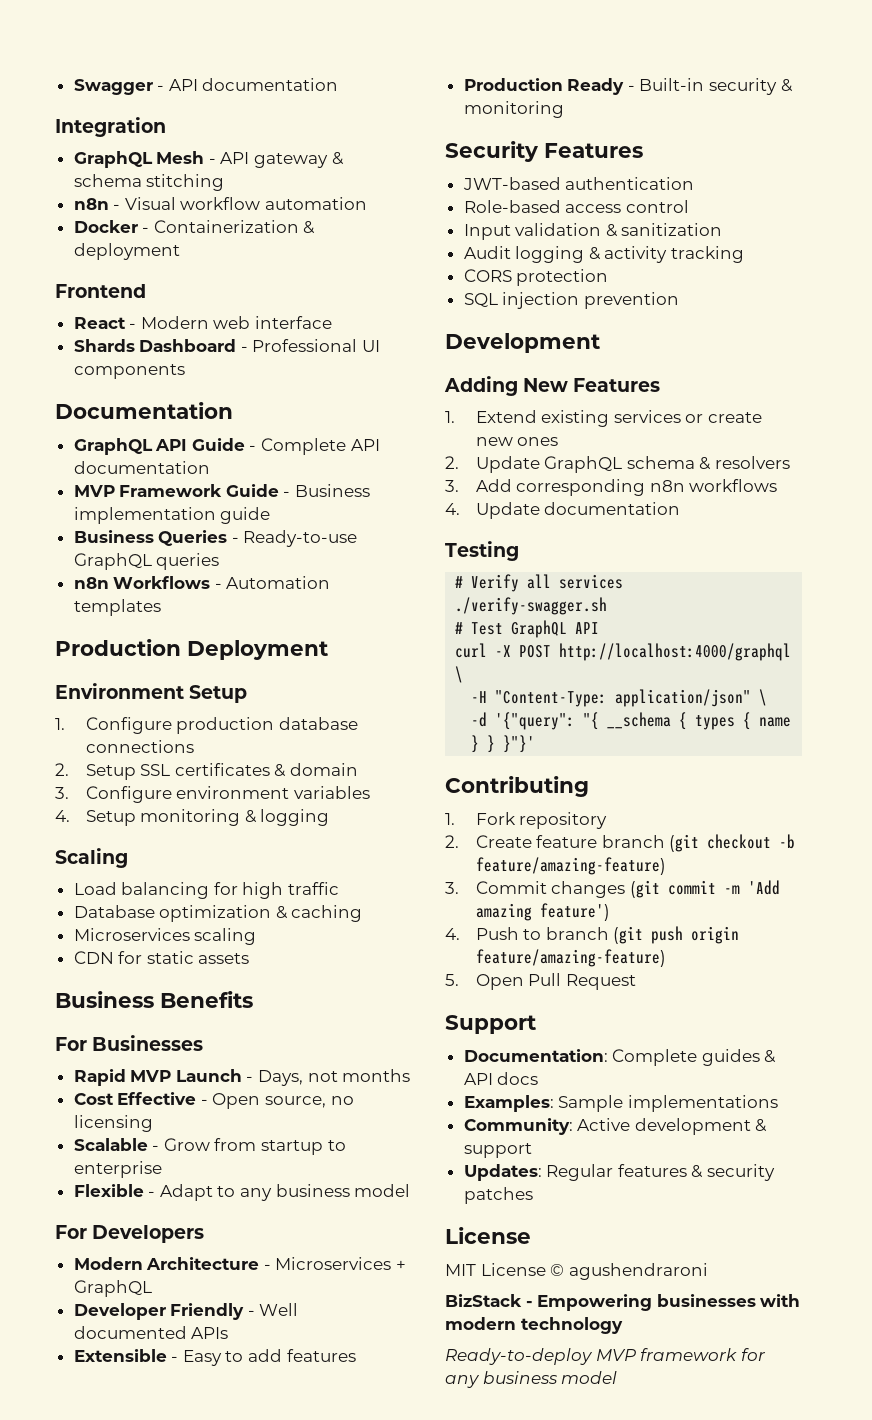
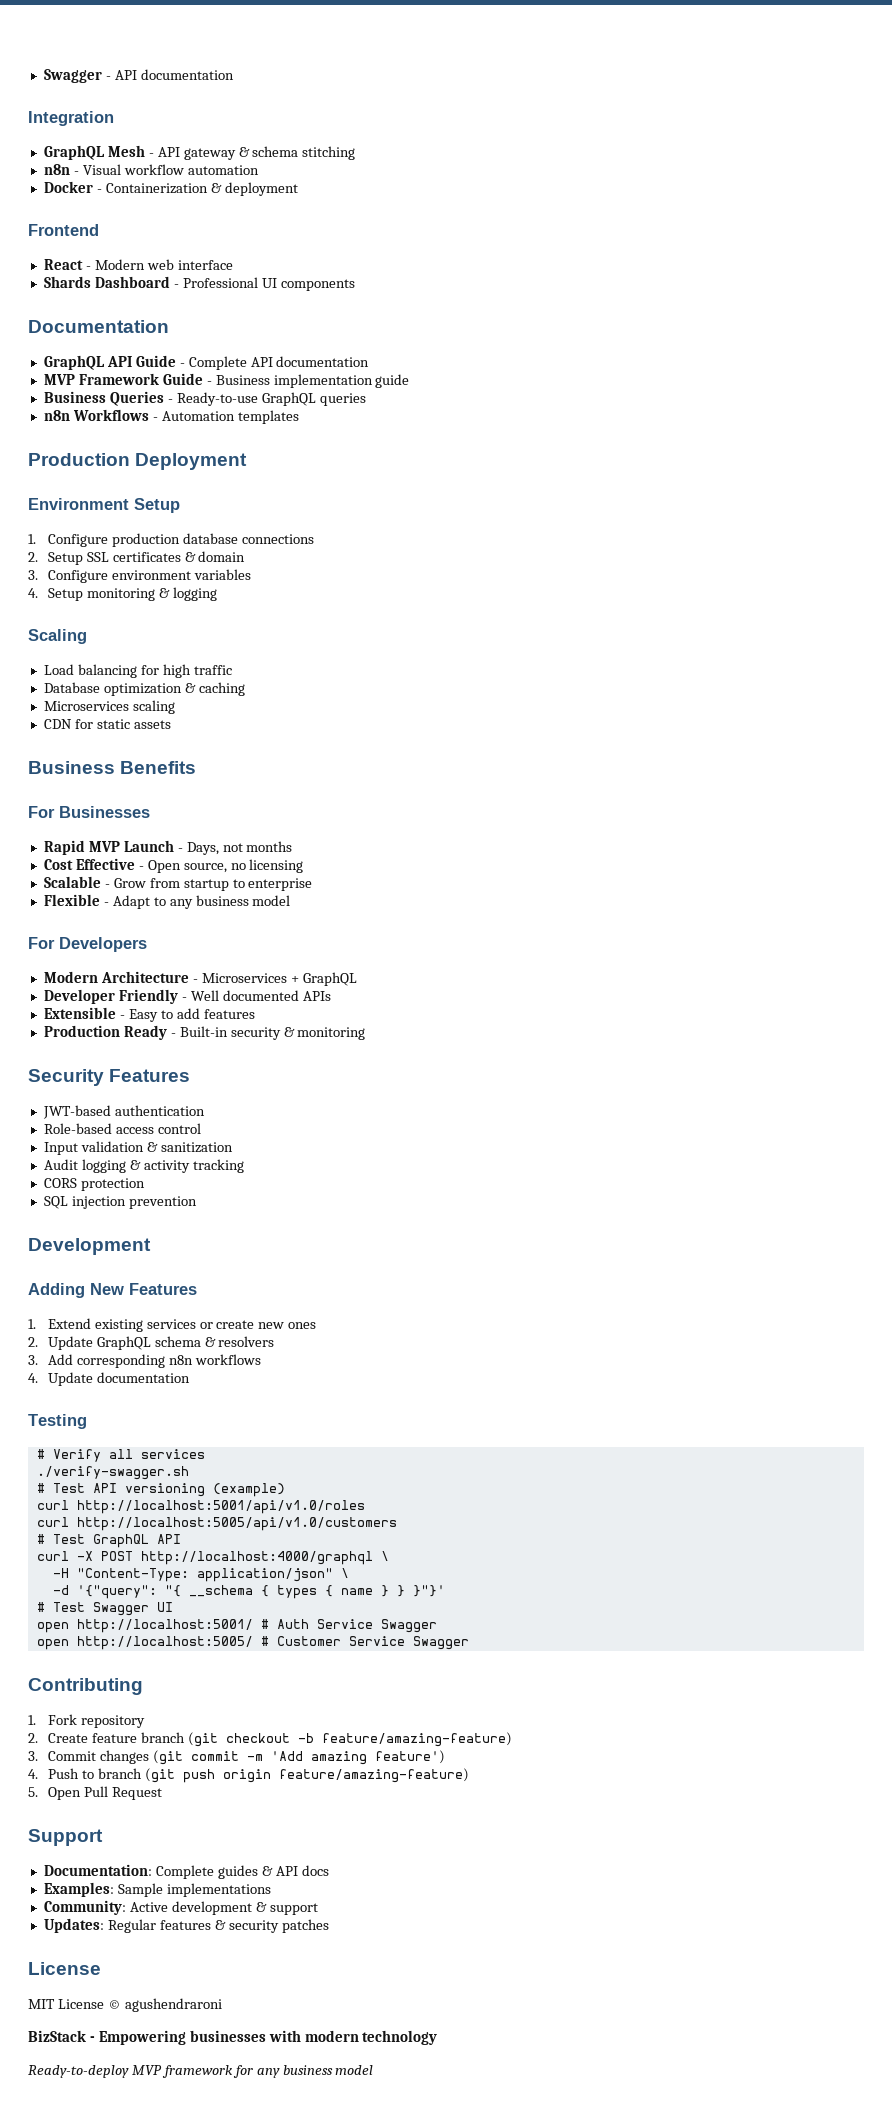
+ # Test API versioning (example)
+ curl http://localhost:5001/api/v1.0/roles
+ curl http://localhost:5005/api/v1.0/customers
+ # Test Swagger UI
+ open http://localhost:5001/ # Auth Service Swagger
+ open http://localhost:5005/ # Customer Service Swagger

